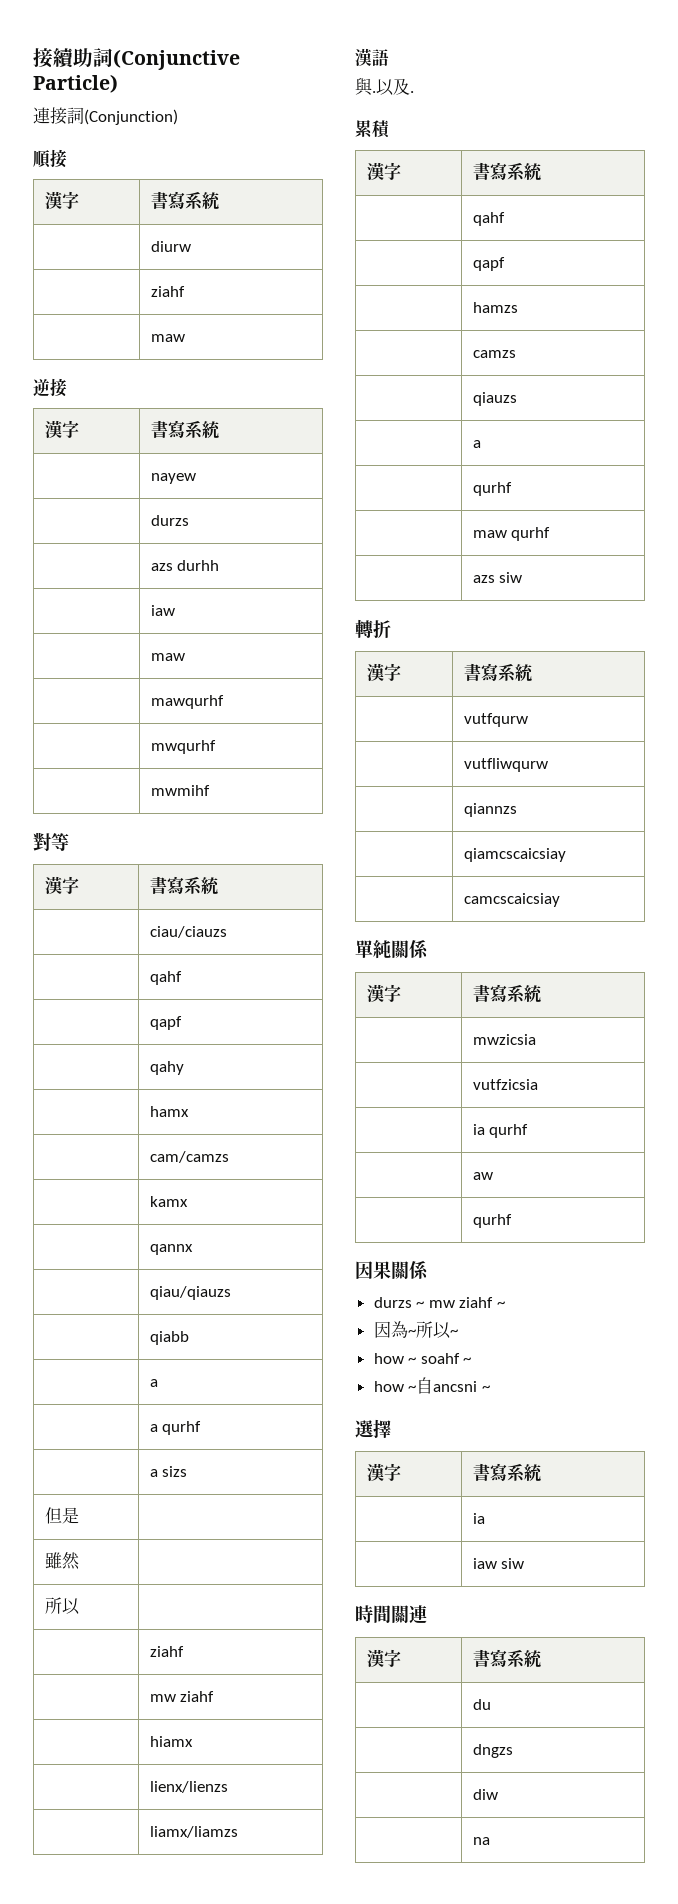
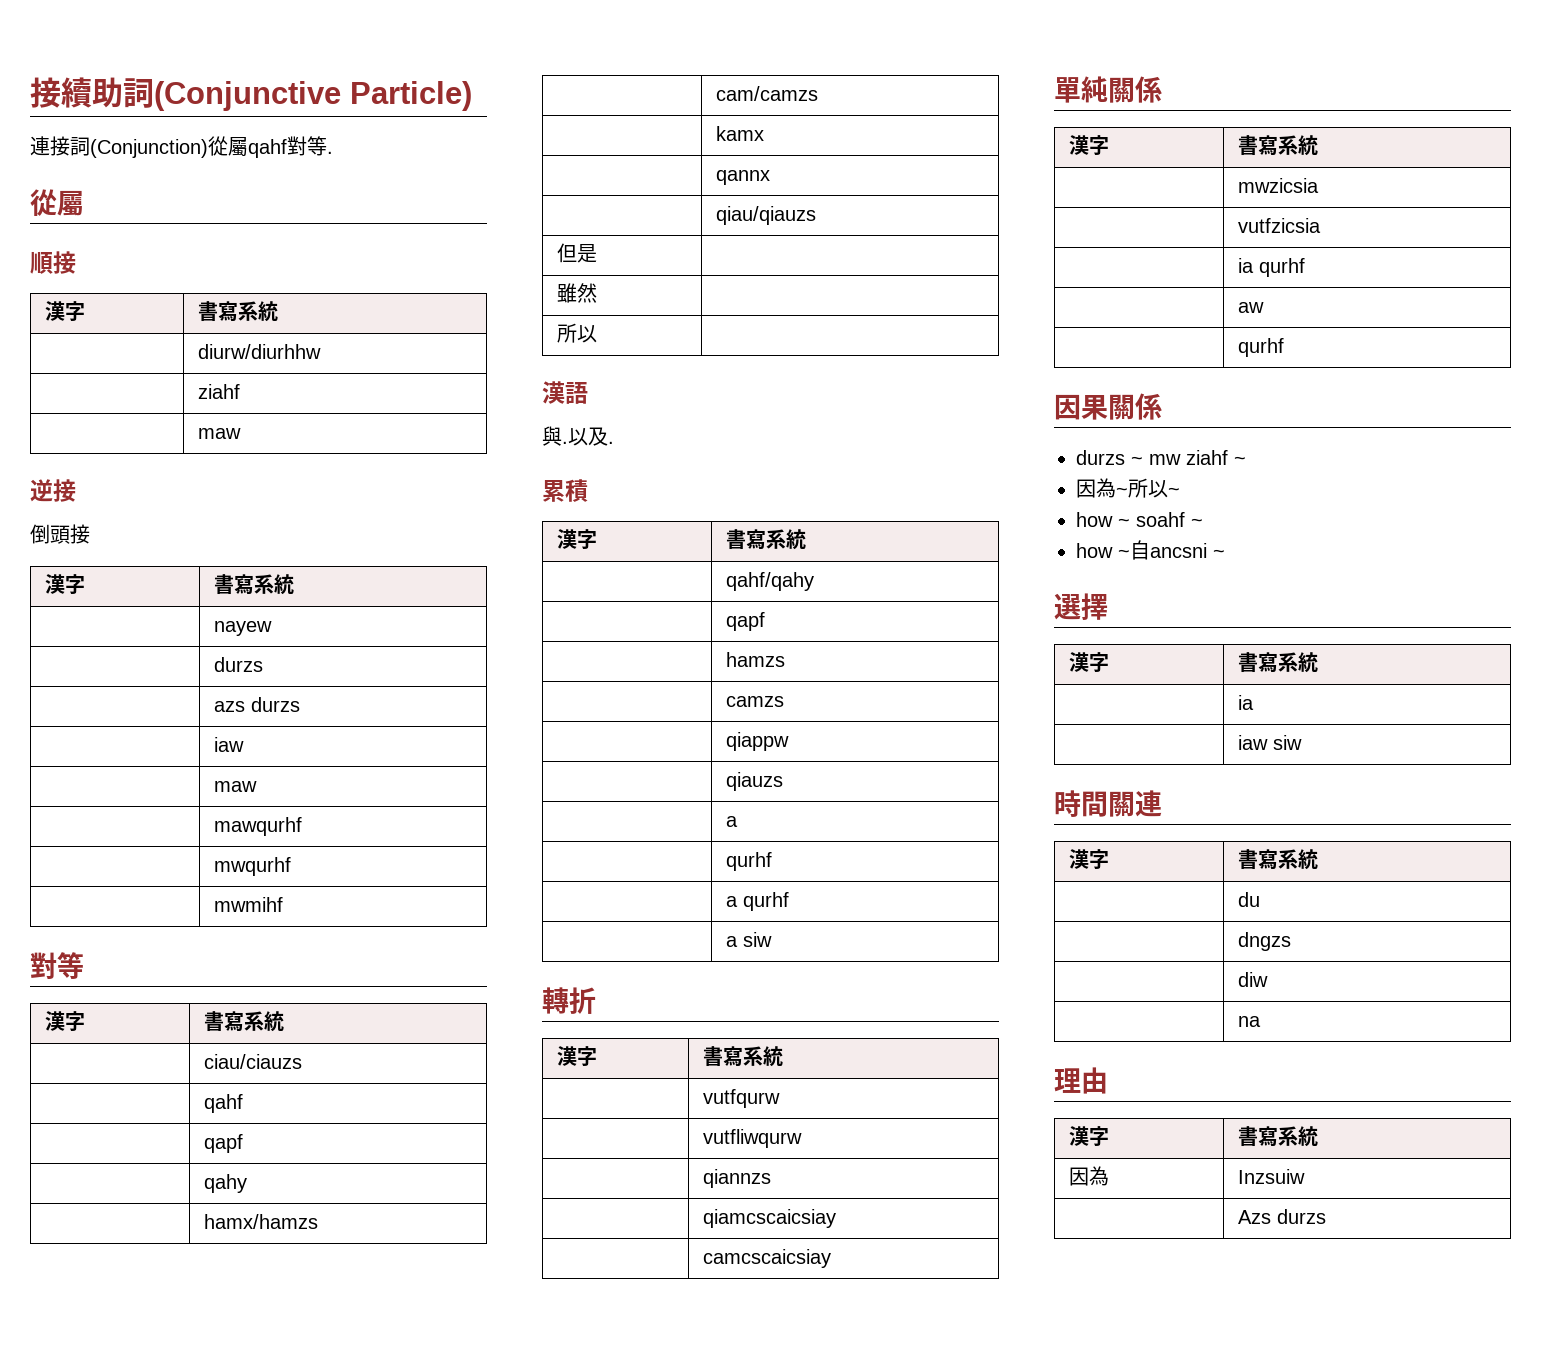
- 連接詞(Conjunction)
+ 連接詞(Conjunction)從屬qahf對等.
+ 從屬
- | diurw
+ | diurw/diurhhw
+ 倒頭接
- | azs durhh
+ | azs durzs
- | hamx
+ | hamx/hamzs
- | qiabb
- | a
- | a qurhf
- | a sizs
  但是 |
  雖然 |
  所以 |
- | ziahf
- | mw ziahf
- | hiamx
- | lienx/lienzs
- | liamx/liamzs
  累積
  漢字 | 書寫系統
- | qahf
+ | qahf/qahy
+ | qiappw
- | maw qurhf
- | azs siw
+ | a qurhf
+ | a siw
+ 理由
+ 漢字 | 書寫系統
+ 因為 | Inzsuiw
+ | Azs durzs

